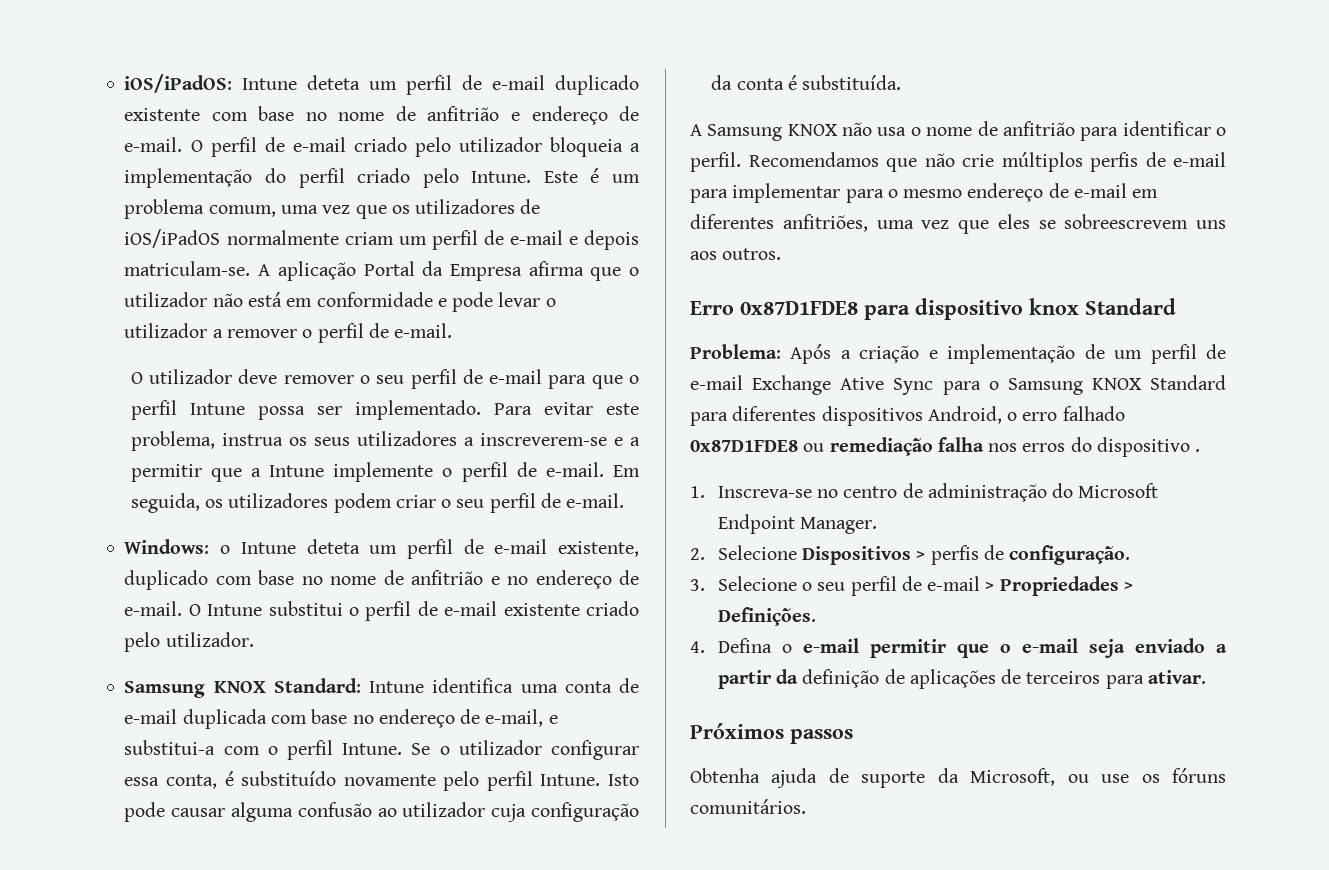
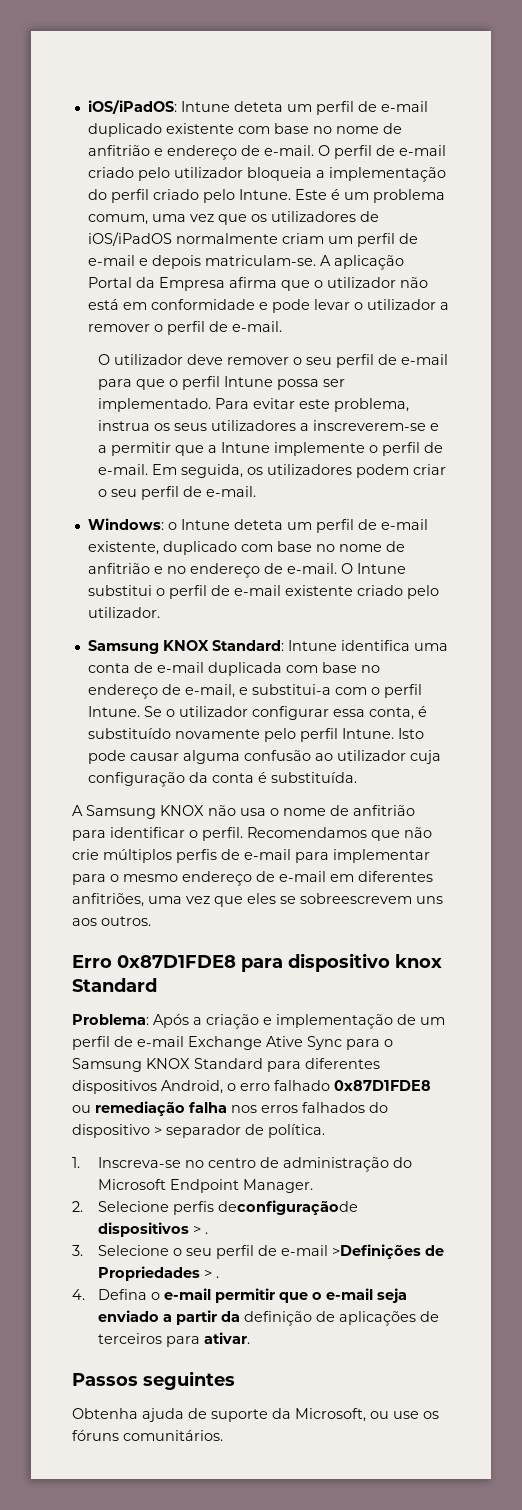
- Problema: Após a criação e implementação de um perfil de e-mail Exchange Ative Sync para o Samsung KNOX Standard para diferentes dispositivos Android, o erro falhado 0x87D1FDE8 ou remediação falha nos erros do dispositivo .
+ Problema: Após a criação e implementação de um perfil de e-mail Exchange Ative Sync para o Samsung KNOX Standard para diferentes dispositivos Android, o erro falhado 0x87D1FDE8 ou remediação falha nos erros falhados do dispositivo > separador de política.
- 2. Selecione Dispositivos > perfis de configuração.
+ 2. Selecione perfis deconfiguraçãode dispositivos > .
- 3. Selecione o seu perfil de e-mail > Propriedades > Definições.
+ 3. Selecione o seu perfil de e-mail >Definições de Propriedades > .
- Próximos passos
+ Passos seguintes

